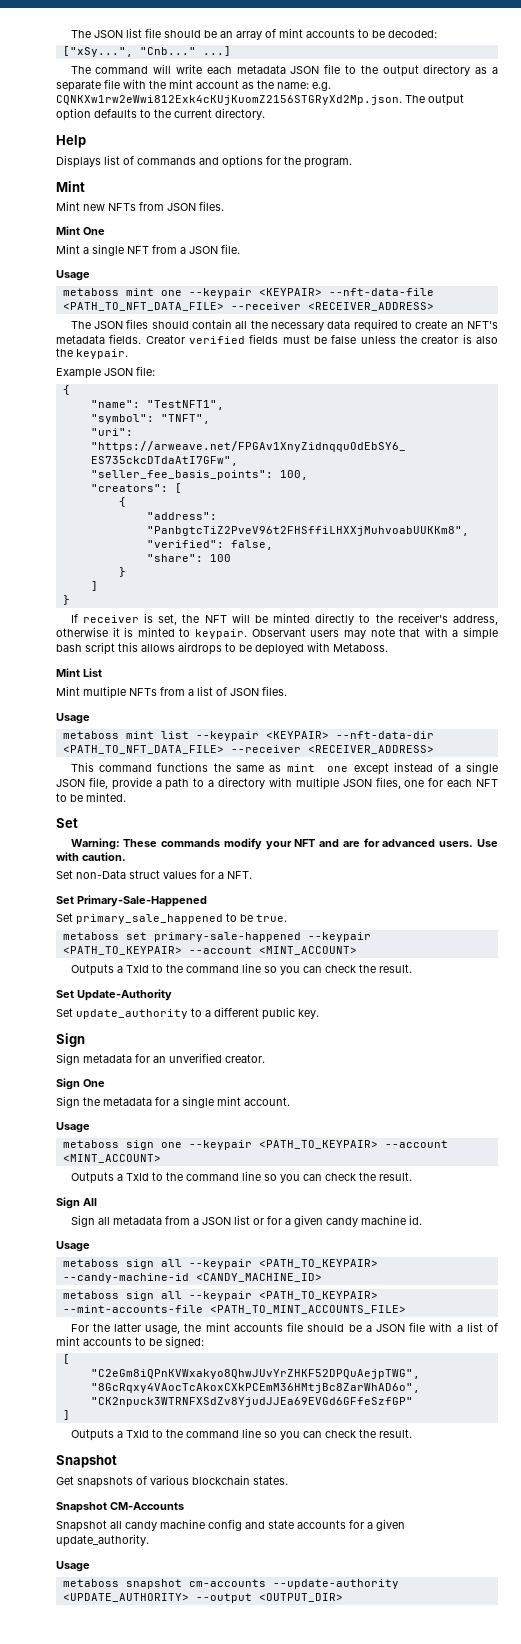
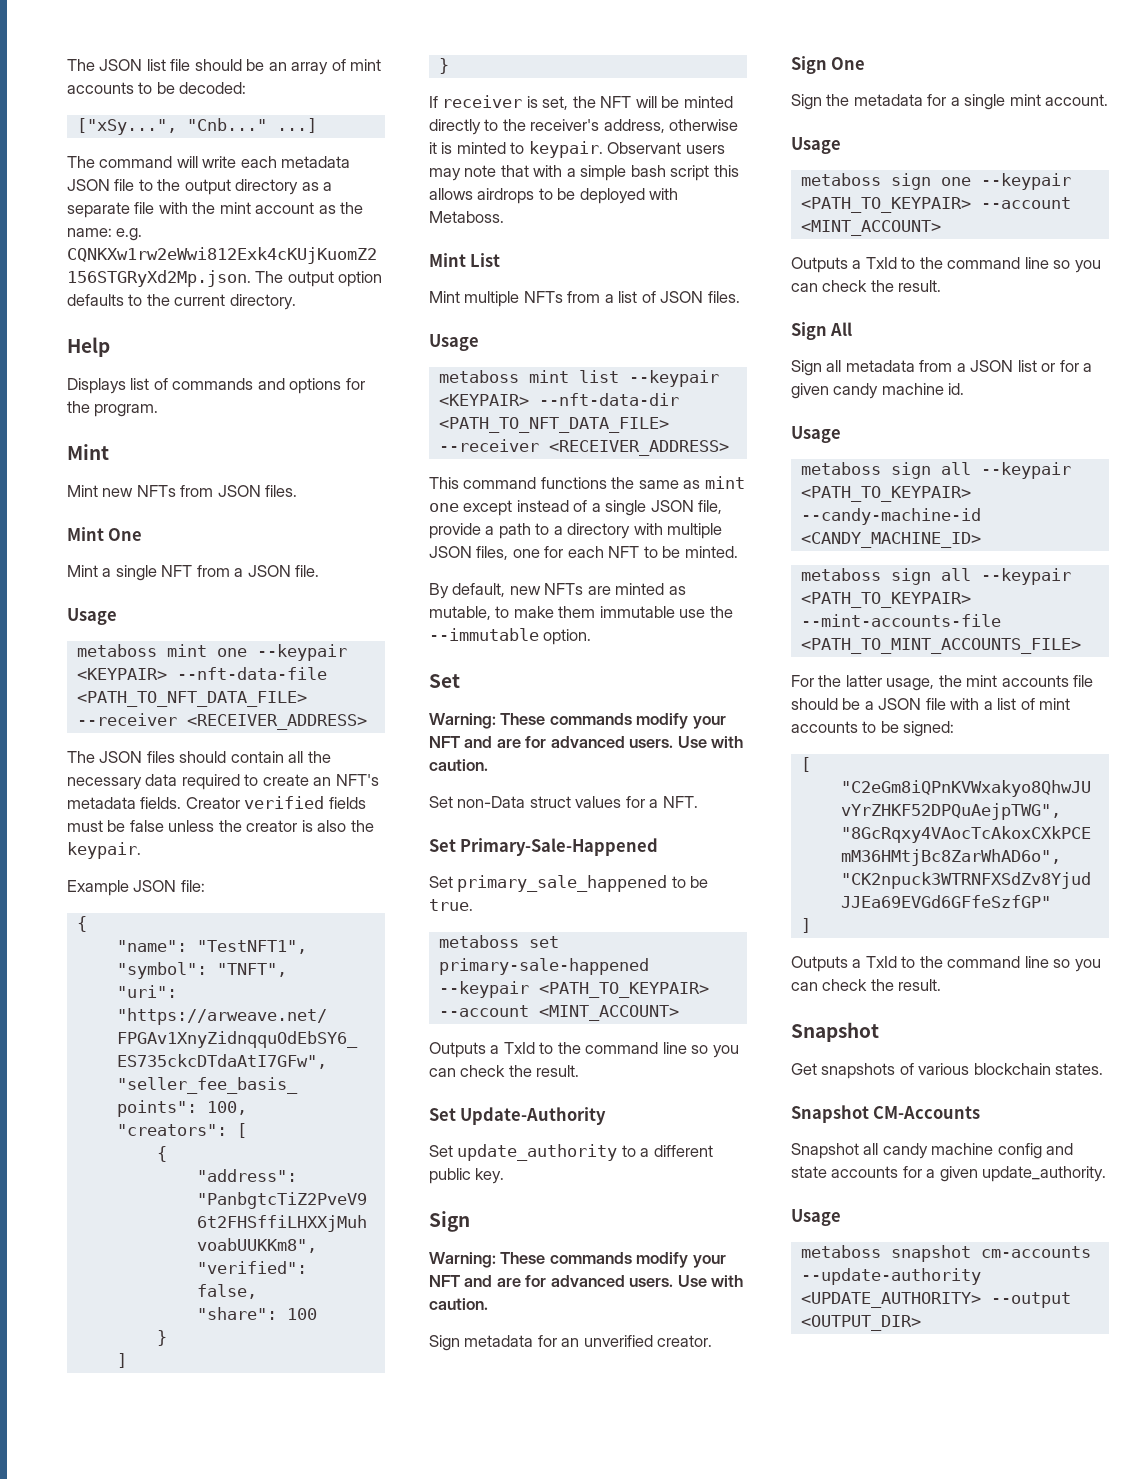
+ By default, new NFTs are minted as mutable, to make them immutable use the --immutable option.
  Set update_authority to a different public key.
  Sign
+ Warning: These commands modify your NFT and are for advanced users. Use with caution.

